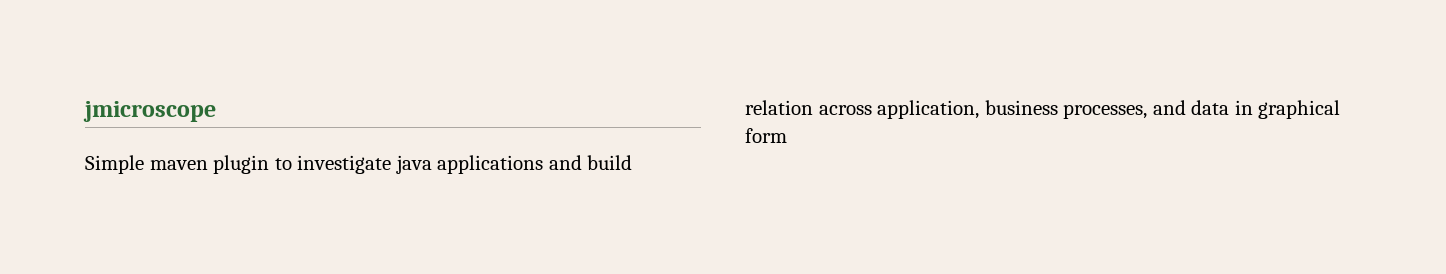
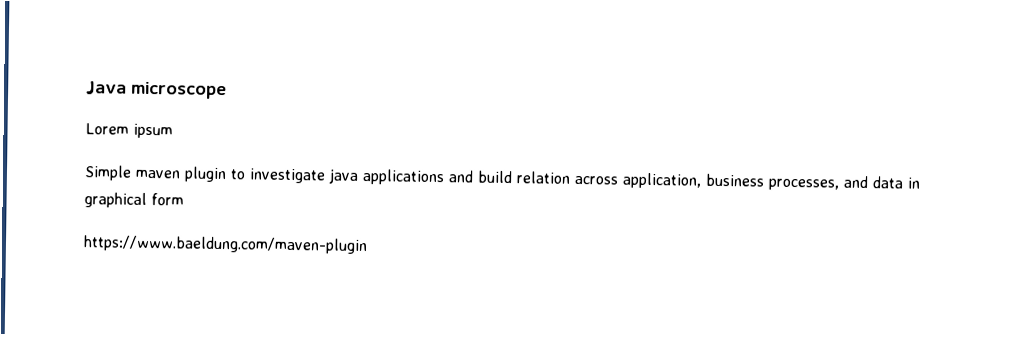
- jmicroscope
+ Java microscope
+ Lorem ipsum
+ https://www.baeldung.com/maven-plugin

